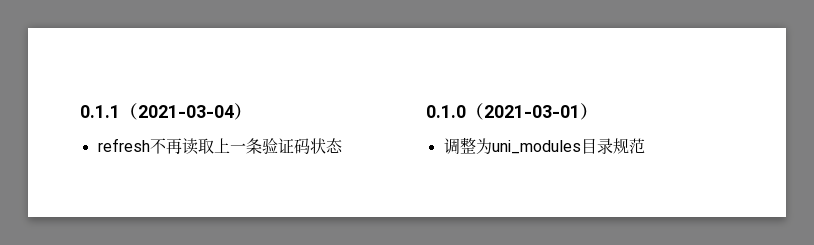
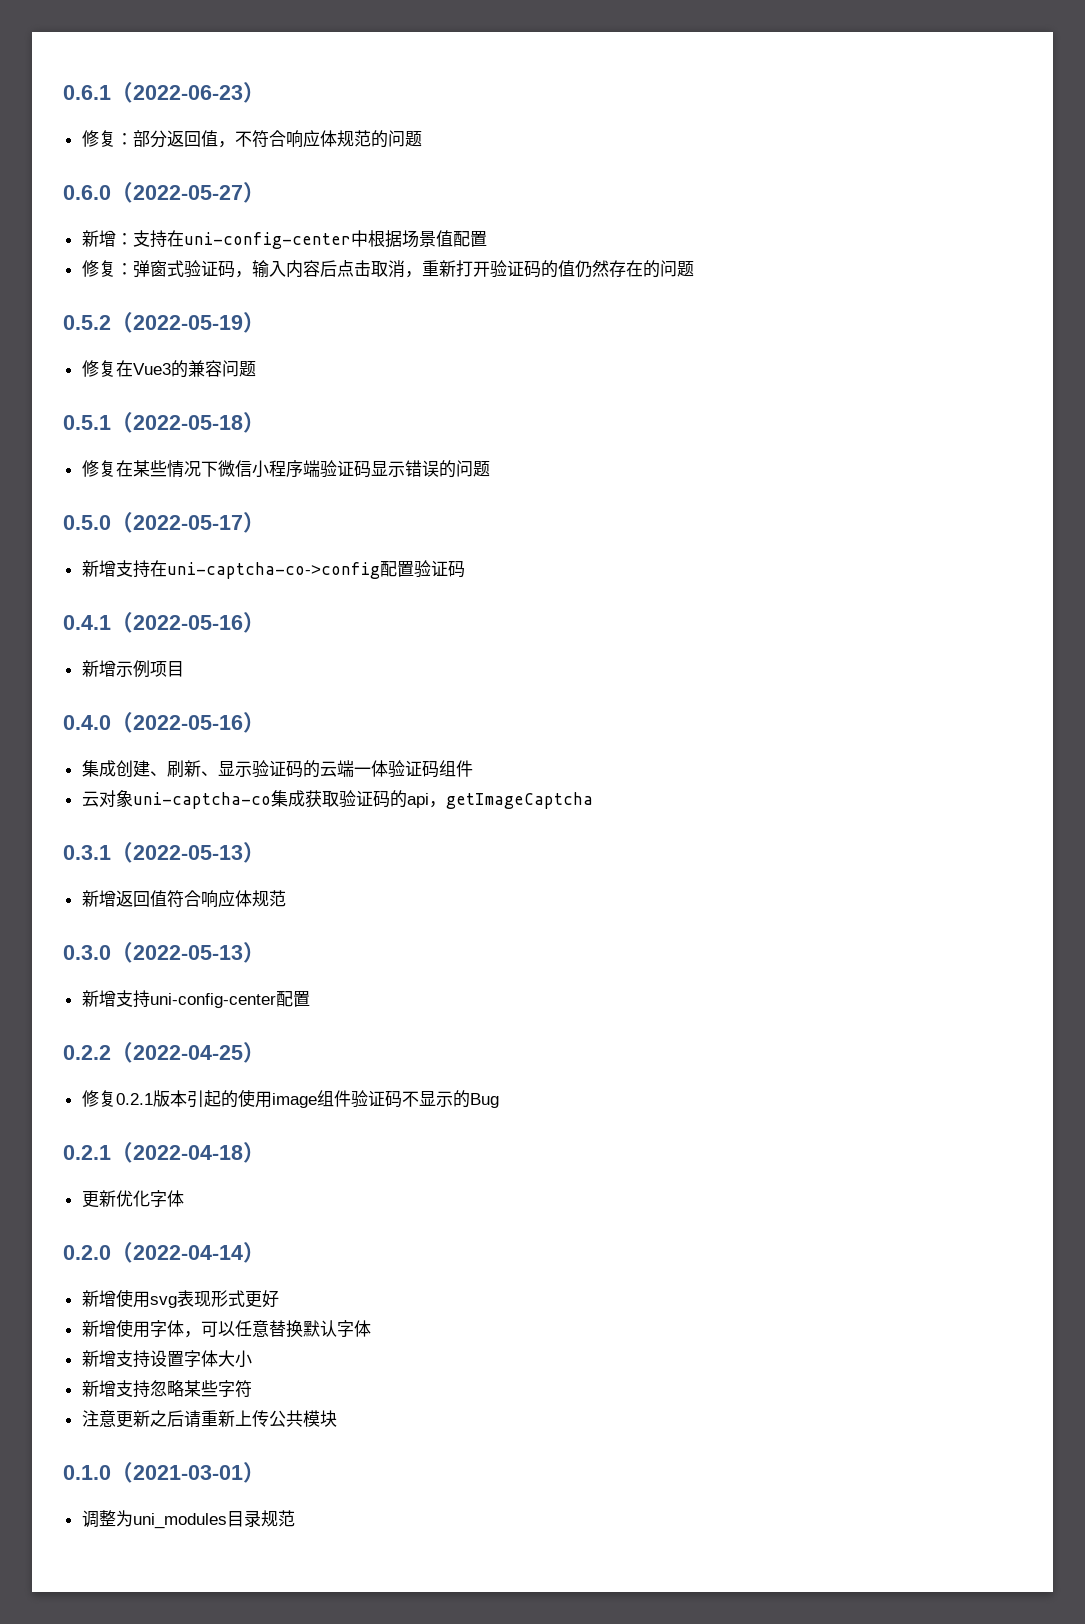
- 0.1.1（2021-03-04）
- refresh不再读取上一条验证码状态
+ 0.6.1（2022-06-23）
+ 修复：部分返回值，不符合响应体规范的问题
+ 0.6.0（2022-05-27）
+ 新增：支持在uni-config-center中根据场景值配置
+ 修复：弹窗式验证码，输入内容后点击取消，重新打开验证码的值仍然存在的问题
+ 0.5.2（2022-05-19）
+ 修复在Vue3的兼容问题
+ 0.5.1（2022-05-18）
+ 修复在某些情况下微信小程序端验证码显示错误的问题
+ 0.5.0（2022-05-17）
+ 新增支持在uni-captcha-co->config配置验证码
+ 0.4.1（2022-05-16）
+ 新增示例项目
+ 0.4.0（2022-05-16）
+ 集成创建、刷新、显示验证码的云端一体验证码组件
+ 云对象uni-captcha-co集成获取验证码的api，getImageCaptcha
+ 0.3.1（2022-05-13）
+ 新增返回值符合响应体规范
+ 0.3.0（2022-05-13）
+ 新增支持uni-config-center配置
+ 0.2.2（2022-04-25）
+ 修复0.2.1版本引起的使用image组件验证码不显示的Bug
+ 0.2.1（2022-04-18）
+ 更新优化字体
+ 0.2.0（2022-04-14）
+ 新增使用svg表现形式更好
+ 新增使用字体，可以任意替换默认字体
+ 新增支持设置字体大小
+ 新增支持忽略某些字符
+ 注意更新之后请重新上传公共模块

